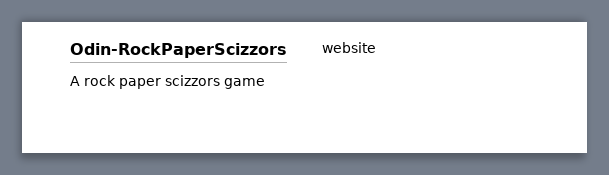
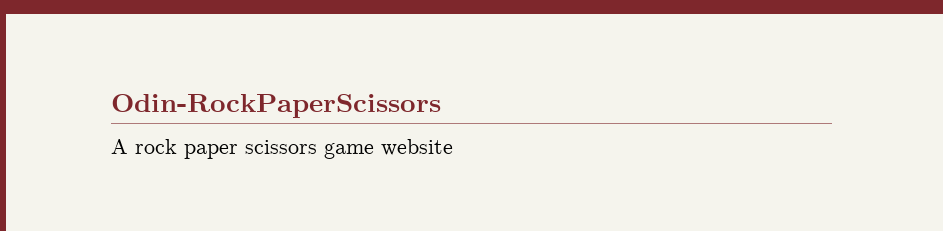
- Odin-RockPaperScizzors
+ Odin-RockPaperScissors
- A rock paper scizzors game website
+ A rock paper scissors game website

